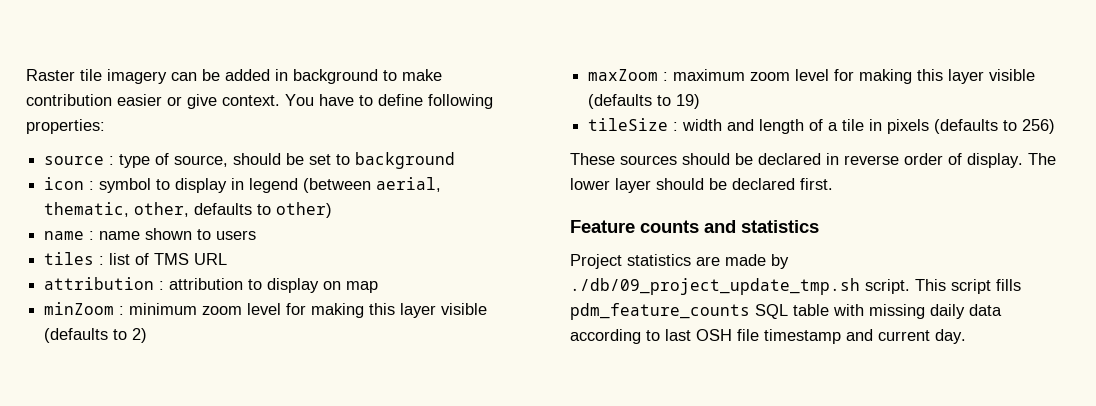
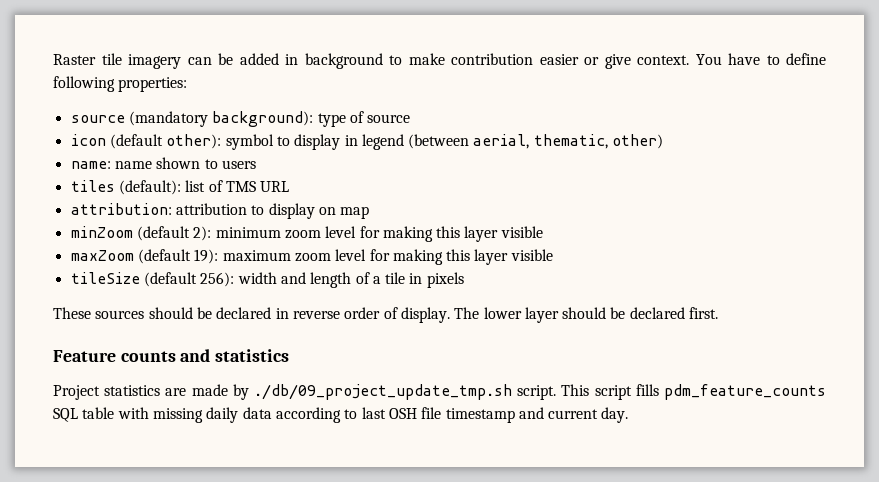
- source : type of source, should be set to background
+ source (mandatory background): type of source
- icon : symbol to display in legend (between aerial, thematic, other, defaults to other)
+ icon (default other): symbol to display in legend (between aerial, thematic, other)
- name : name shown to users
+ name: name shown to users
- tiles : list of TMS URL
+ tiles (default): list of TMS URL
- attribution : attribution to display on map
+ attribution: attribution to display on map
- minZoom : minimum zoom level for making this layer visible (defaults to 2)
+ minZoom (default 2): minimum zoom level for making this layer visible
- maxZoom : maximum zoom level for making this layer visible (defaults to 19)
+ maxZoom (default 19): maximum zoom level for making this layer visible
- tileSize : width and length of a tile in pixels (defaults to 256)
+ tileSize (default 256): width and length of a tile in pixels

